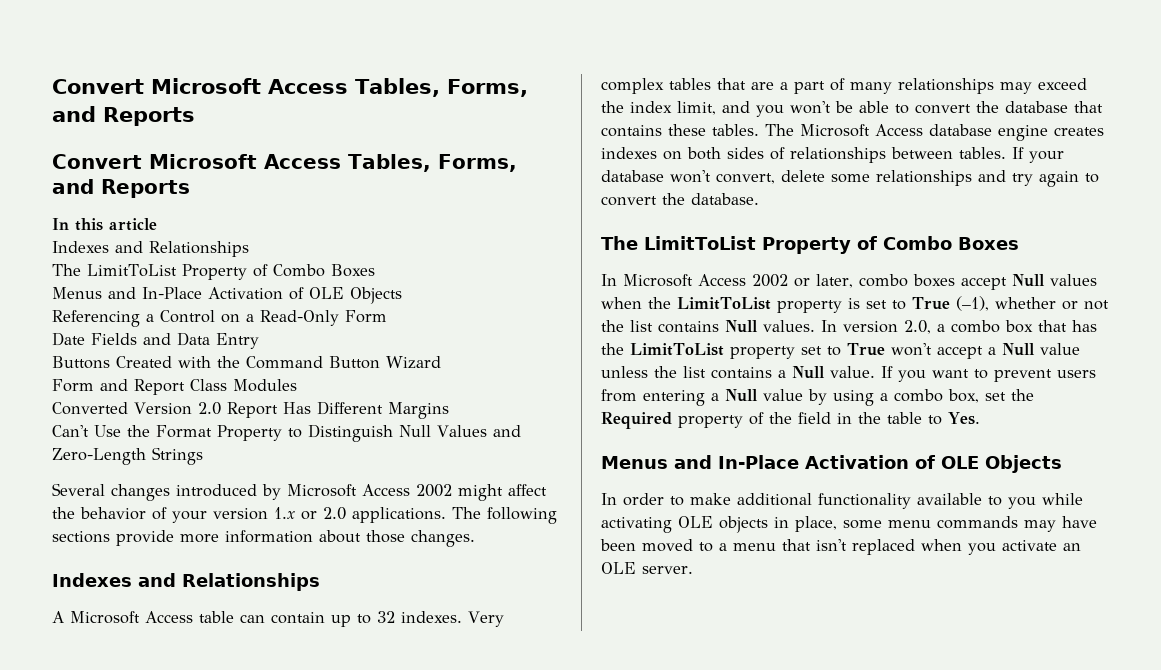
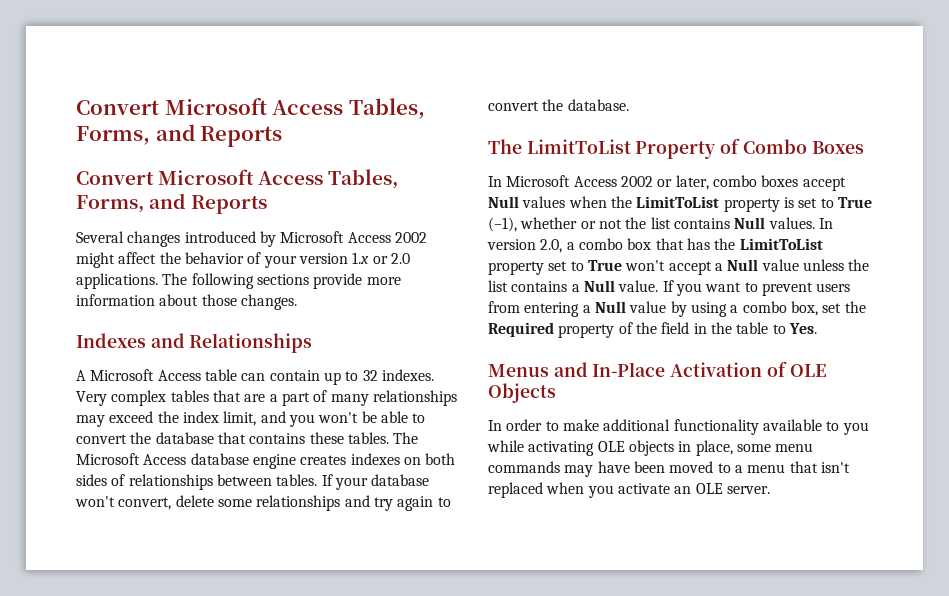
- In this article
- Indexes and Relationships
- The LimitToList Property of Combo Boxes
- Menus and In-Place Activation of OLE Objects
- Referencing a Control on a Read-Only Form
- Date Fields and Data Entry
- Buttons Created with the Command Button Wizard
- Form and Report Class Modules
- Converted Version 2.0 Report Has Different Margins
- Can't Use the Format Property to Distinguish Null Values and Zero-Length Strings

